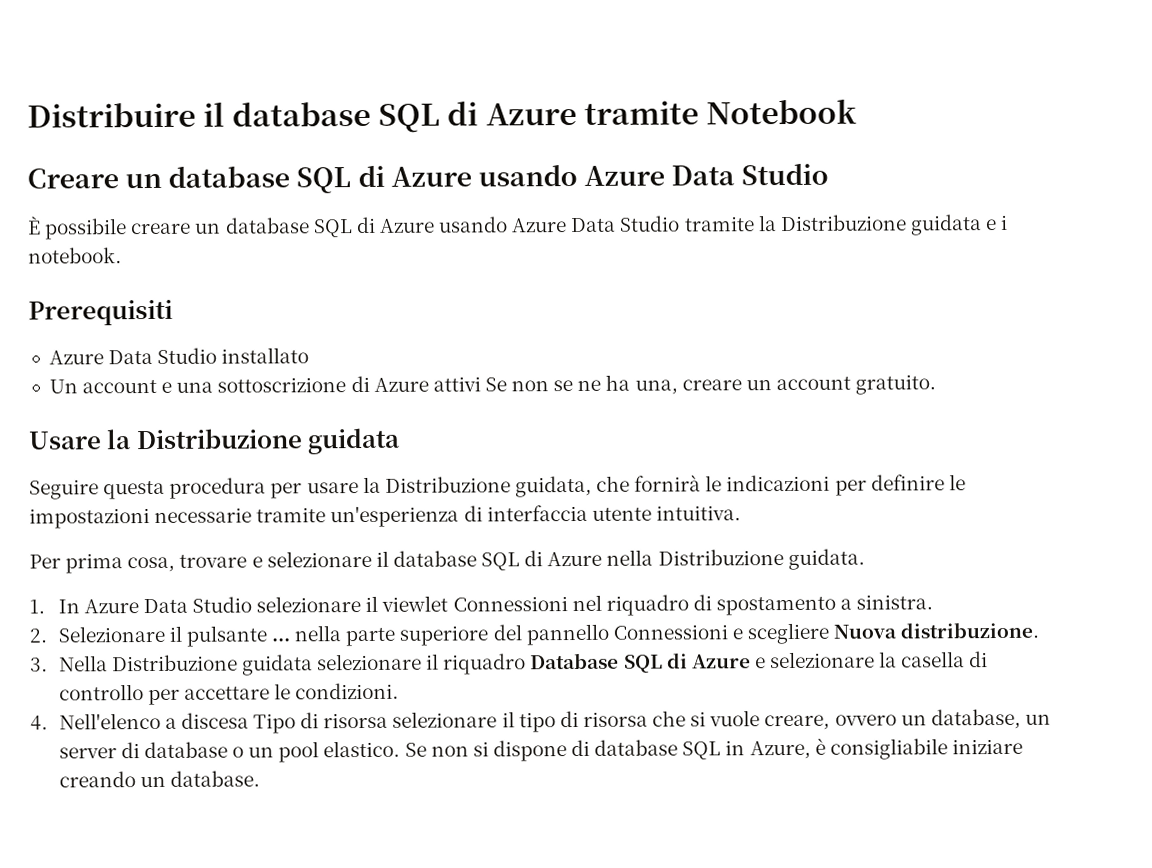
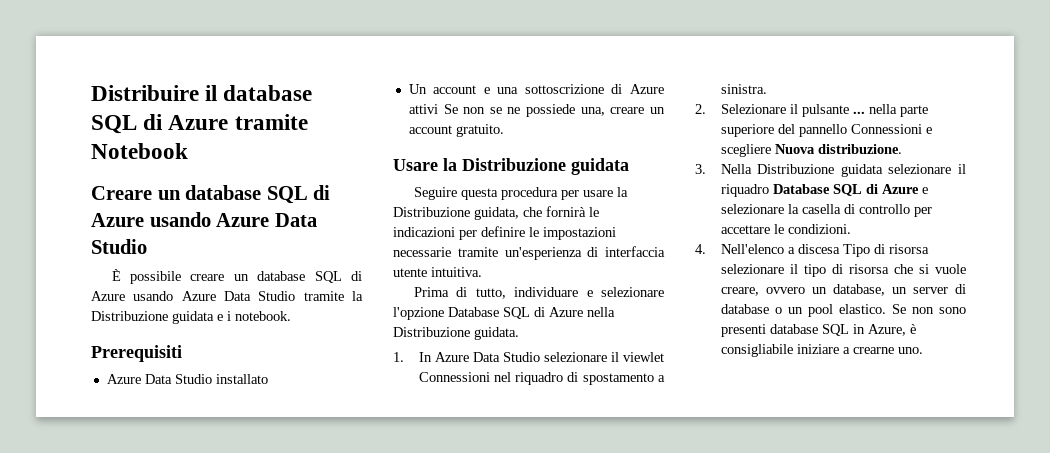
- Un account e una sottoscrizione di Azure attivi Se non se ne ha una, creare un account gratuito.
+ Un account e una sottoscrizione di Azure attivi Se non se ne possiede una, creare un account gratuito.
- Per prima cosa, trovare e selezionare il database SQL di Azure nella Distribuzione guidata.
+ Prima di tutto, individuare e selezionare l'opzione Database SQL di Azure nella Distribuzione guidata.
- Se non si dispone di database SQL in Azure, è consigliabile iniziare creando un database.
+ Se non sono presenti database SQL in Azure, è consigliabile iniziare a crearne uno.

